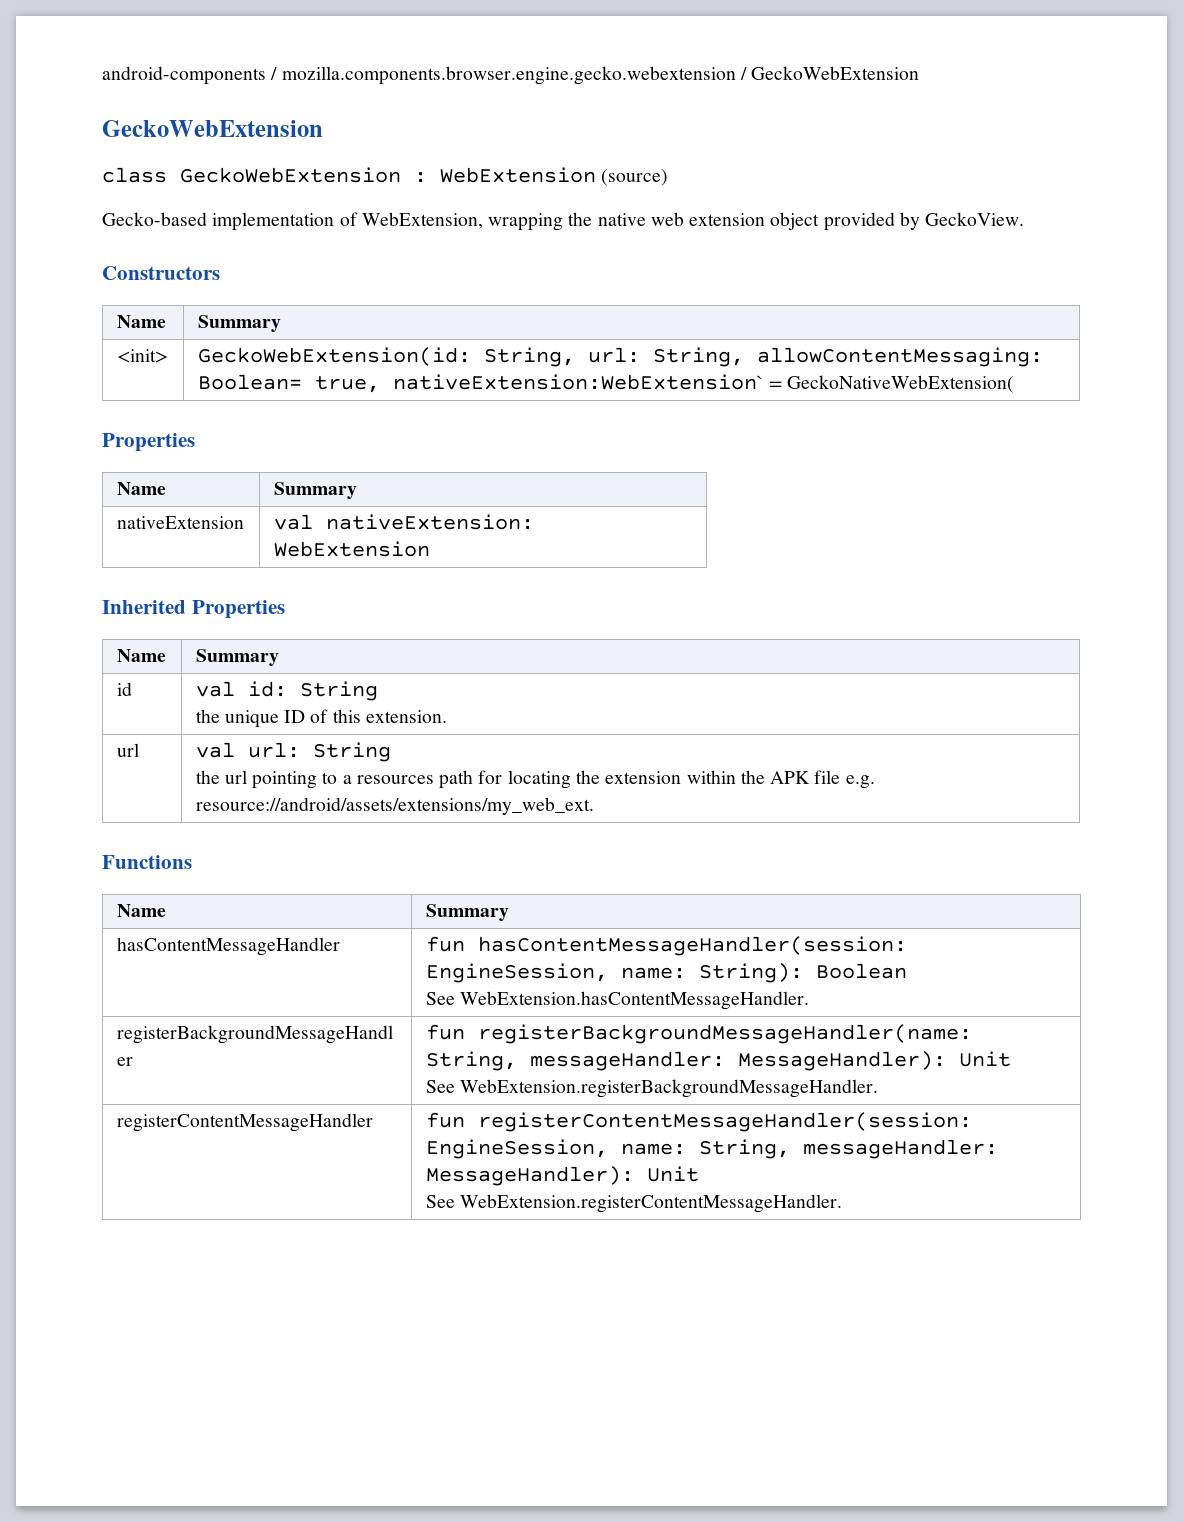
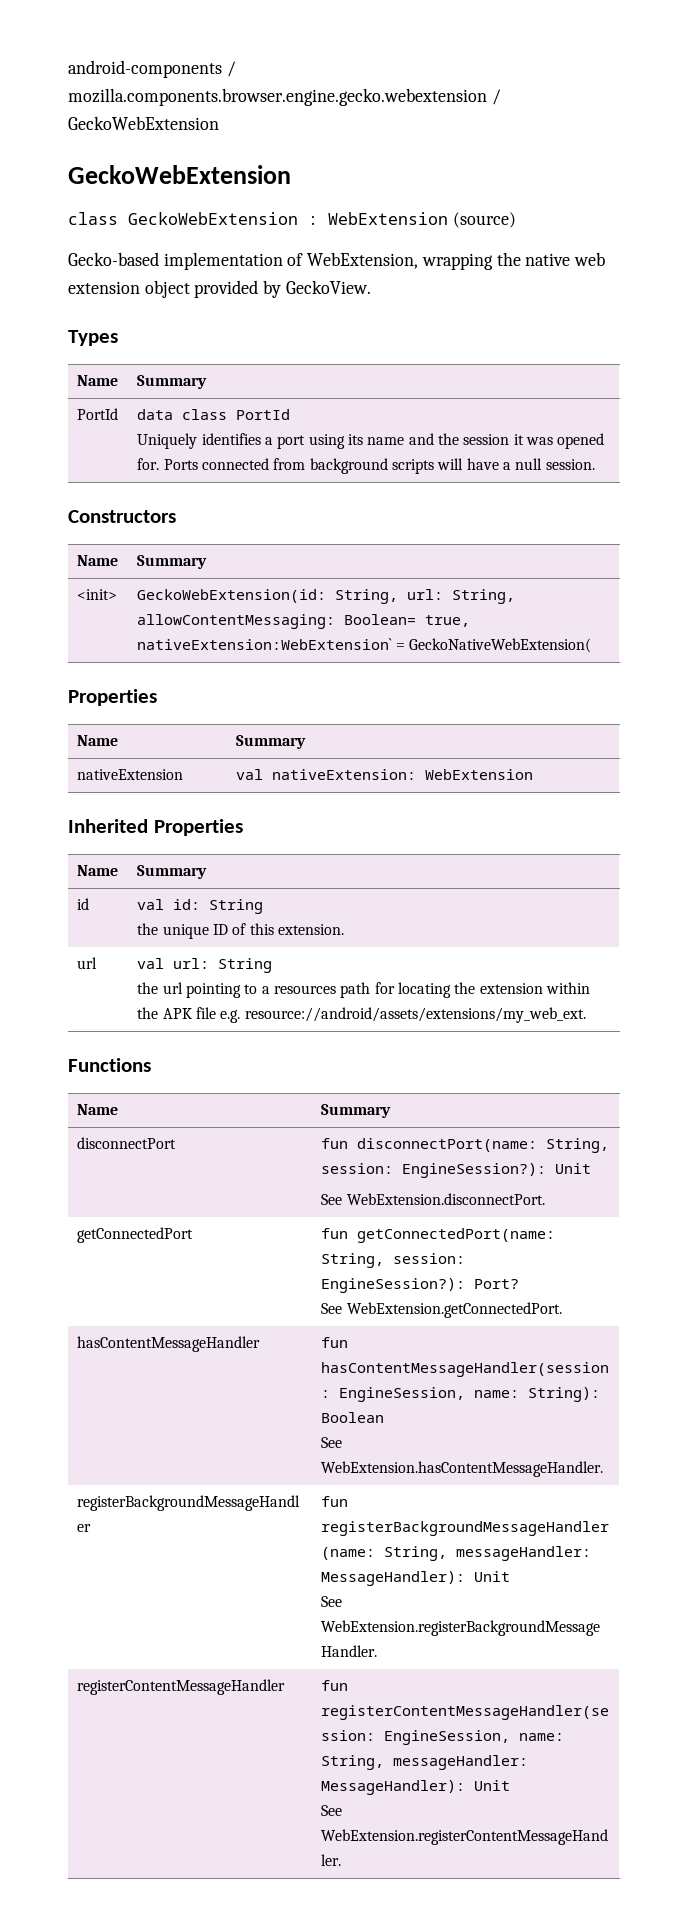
+ Types
+ Name | Summary
+ PortId | data class PortId
+ Uniquely identifies a port using its name and the session it was opened for. Ports connected from background scripts will have a null session.
+ disconnectPort | fun disconnectPort(name: String, session: EngineSession?): Unit
+ See WebExtension.disconnectPort.
+ getConnectedPort | fun getConnectedPort(name: String, session: EngineSession?): Port?
+ See WebExtension.getConnectedPort.

